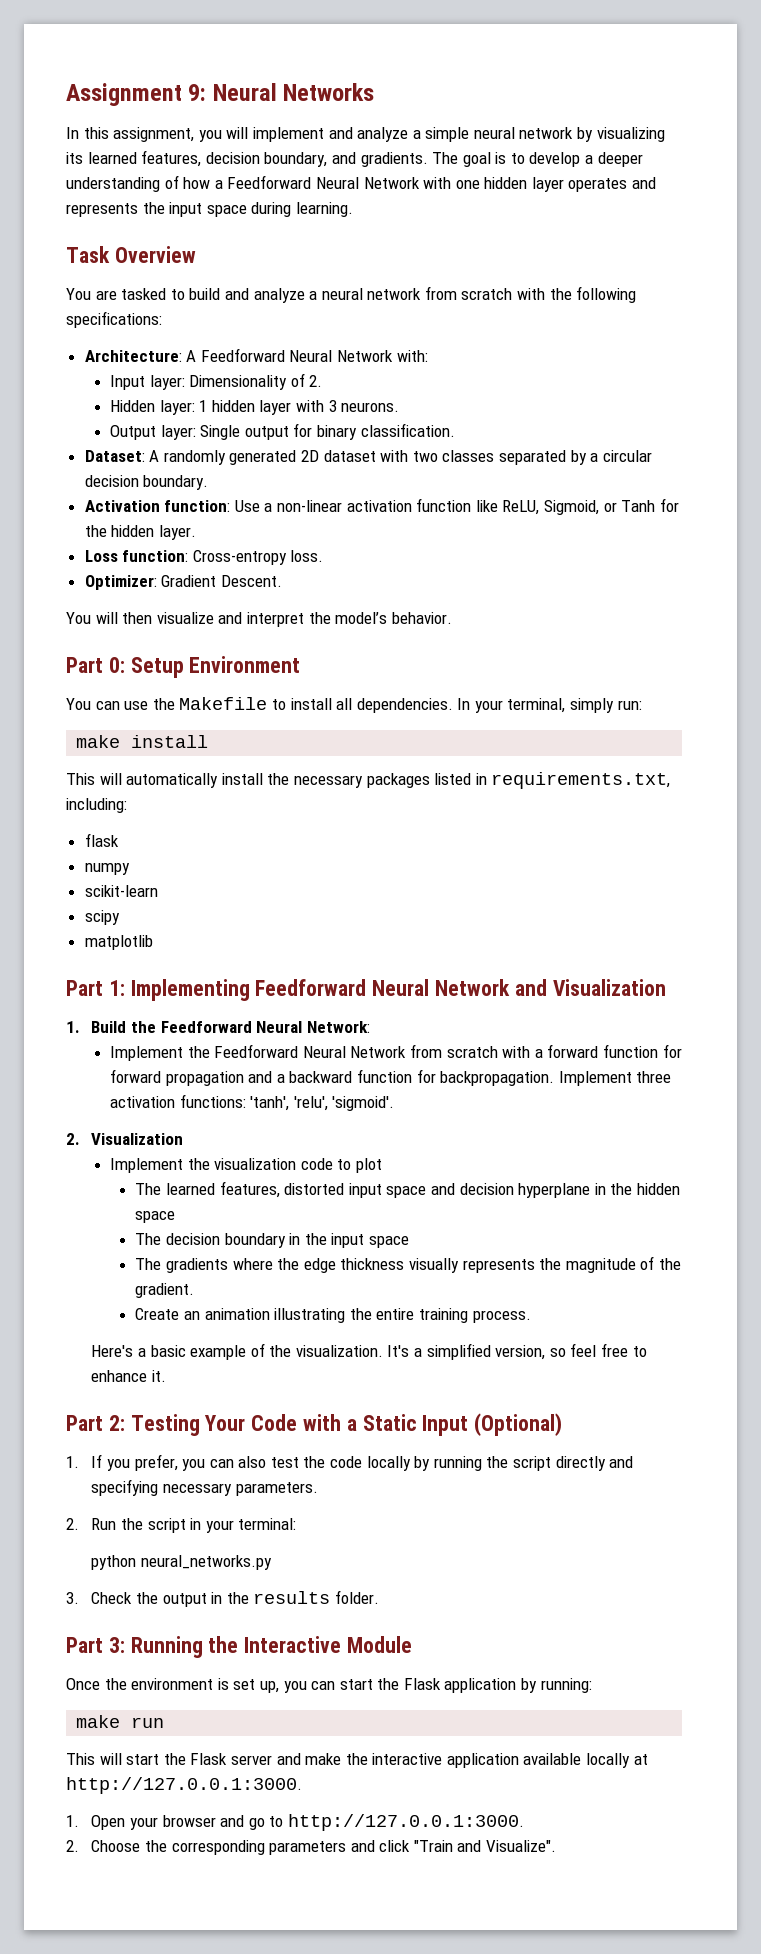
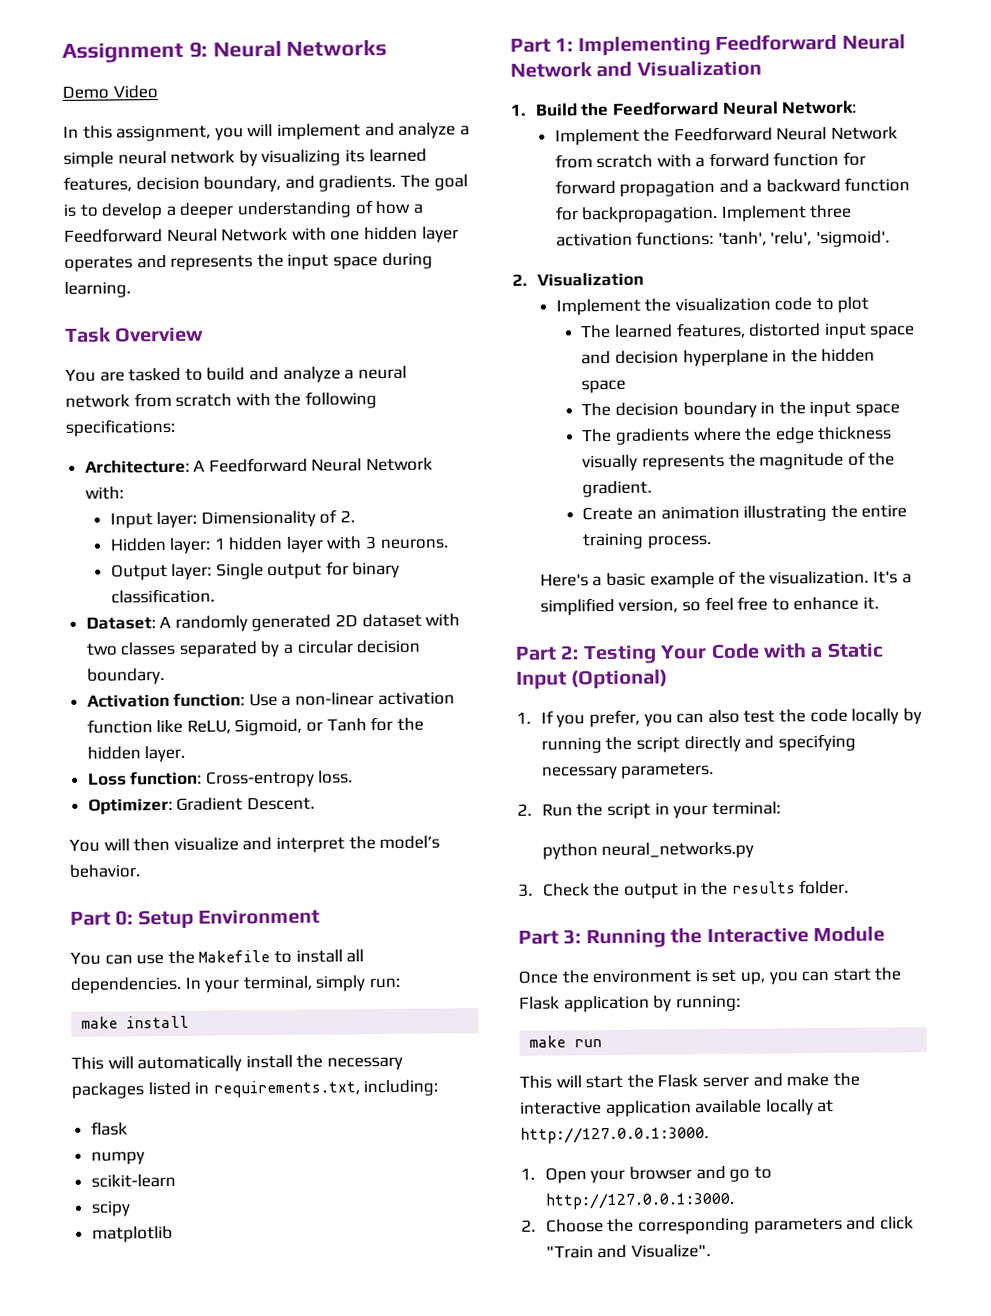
+ Demo Video

